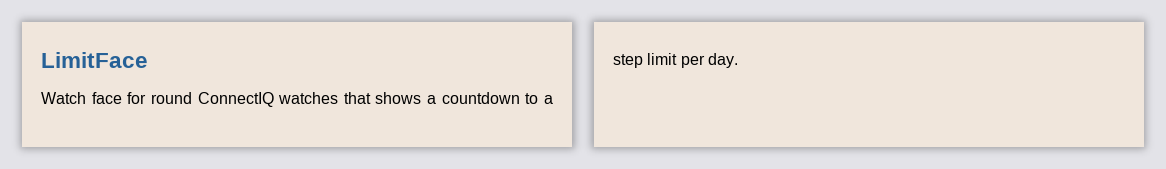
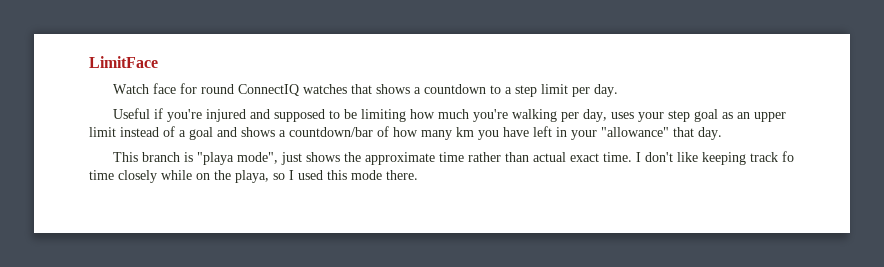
+ Useful if you're injured and supposed to be limiting how much you're walking per day, uses your step goal as an upper limit instead of a goal and shows a countdown/bar of how many km you have left in your "allowance" that day.
+ This branch is "playa mode", just shows the approximate time rather than actual exact time. I don't like keeping track fo time closely while on the playa, so I used this mode there.

